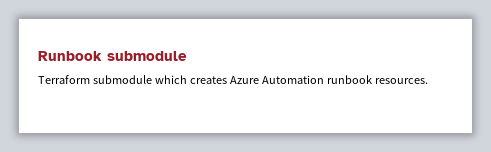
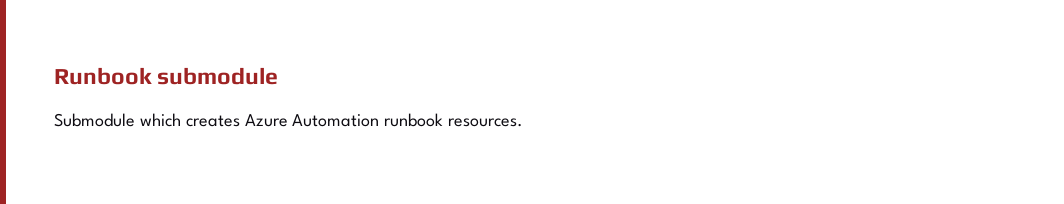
- Terraform submodule which creates Azure Automation runbook resources.
+ Submodule which creates Azure Automation runbook resources.

